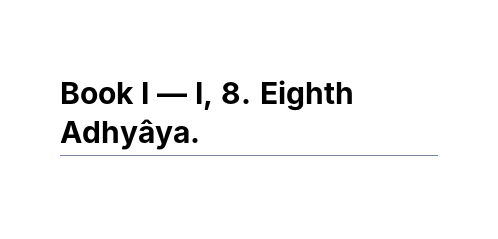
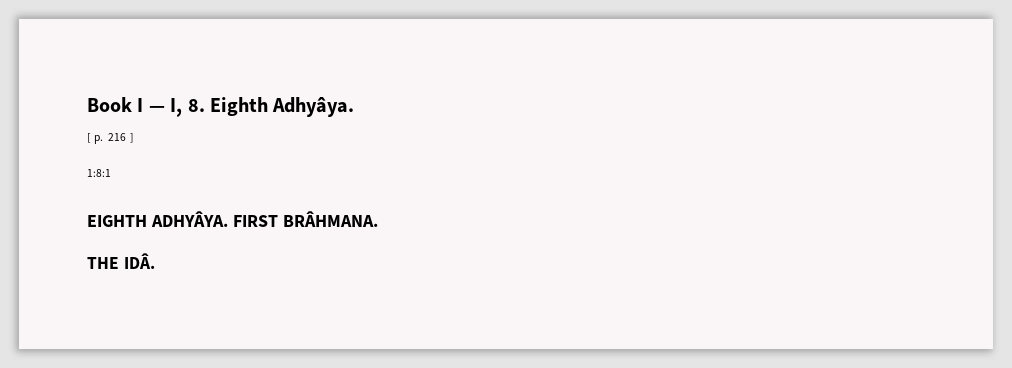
+ [ p. 216 ]
+ 1:8:1
+ EIGHTH ADHYÂYA. FIRST BRÂHMANA.
+ THE IDÂ.

